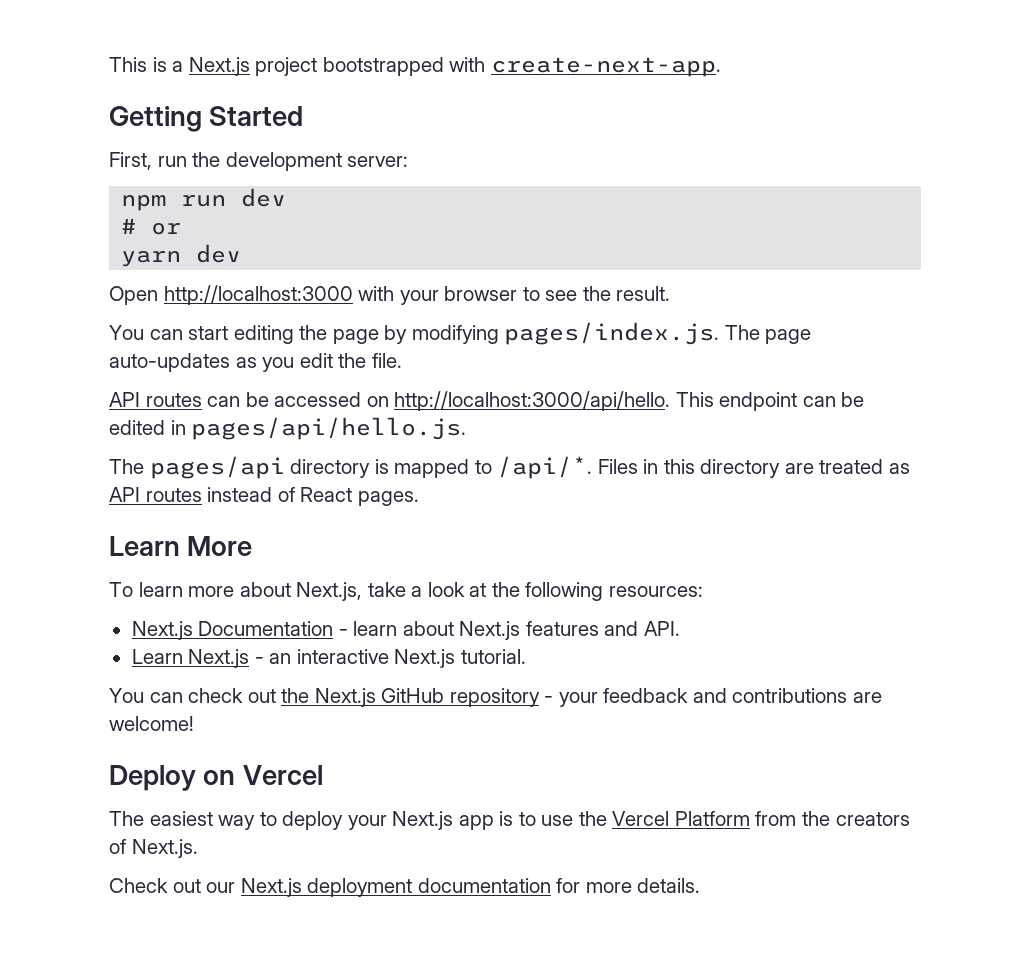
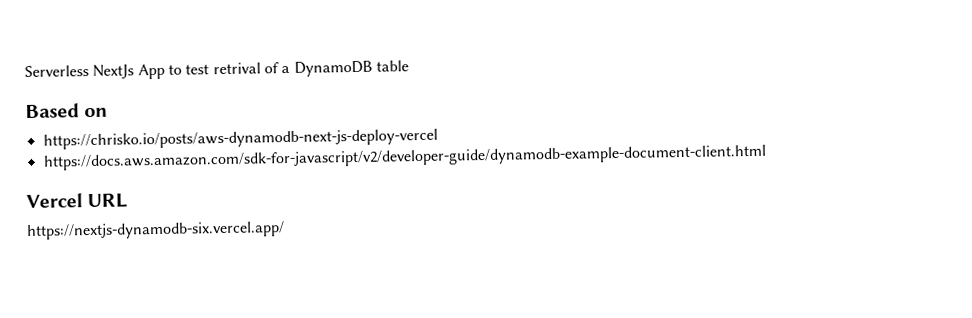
- This is a Next.js project bootstrapped with create-next-app.
- Getting Started
- First, run the development server:
- npm run dev
- # or
- yarn dev
- Open http://localhost:3000 with your browser to see the result.
- You can start editing the page by modifying pages/index.js. The page auto-updates as you edit the file.
- API routes can be accessed on http://localhost:3000/api/hello. This endpoint can be edited in pages/api/hello.js.
- The pages/api directory is mapped to /api/*. Files in this directory are treated as API routes instead of React pages.
- Learn More
- To learn more about Next.js, take a look at the following resources:
- Next.js Documentation - learn about Next.js features and API.
- Learn Next.js - an interactive Next.js tutorial.
- You can check out the Next.js GitHub repository - your feedback and contributions are welcome!
- Deploy on Vercel
- The easiest way to deploy your Next.js app is to use the Vercel Platform from the creators of Next.js.
- Check out our Next.js deployment documentation for more details.
+ Serverless NextJs App to test retrival of a DynamoDB table
+ Based on
+ https://chrisko.io/posts/aws-dynamodb-next-js-deploy-vercel
+ https://docs.aws.amazon.com/sdk-for-javascript/v2/developer-guide/dynamodb-example-document-client.html
+ Vercel URL
+ https://nextjs-dynamodb-six.vercel.app/

